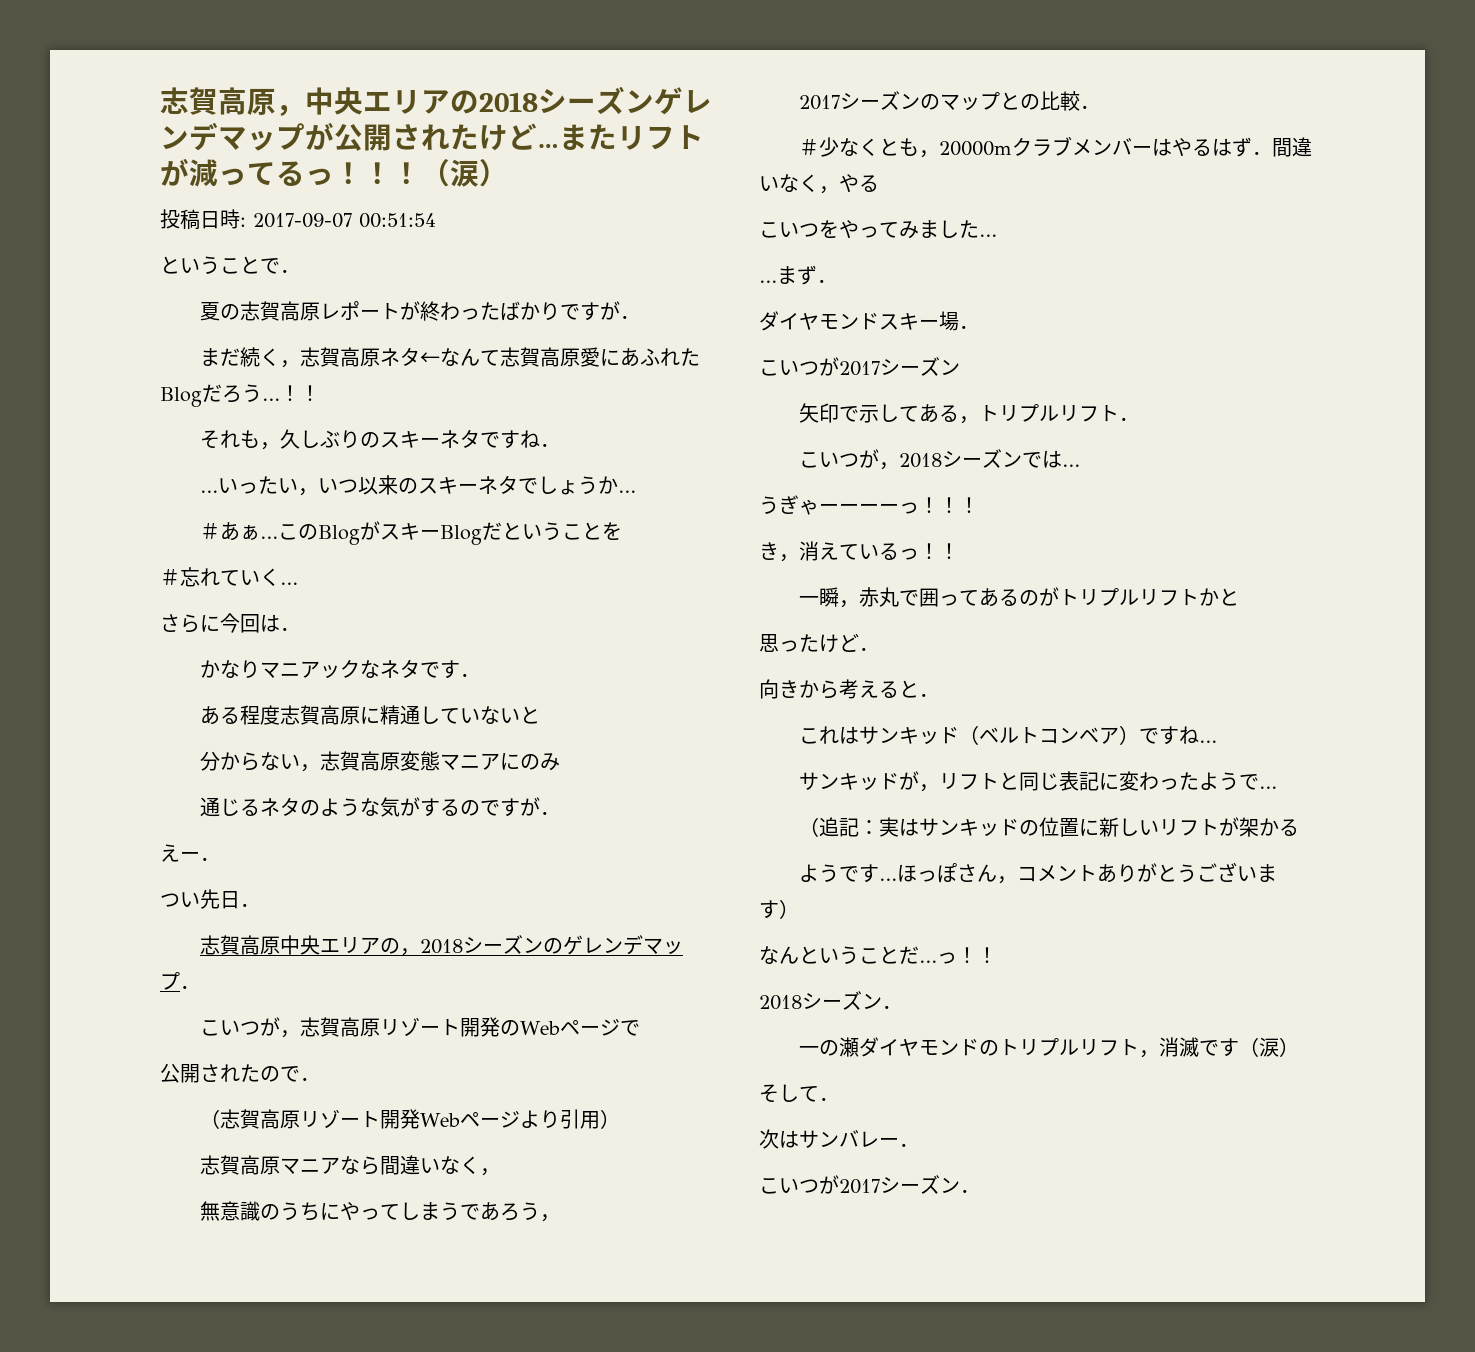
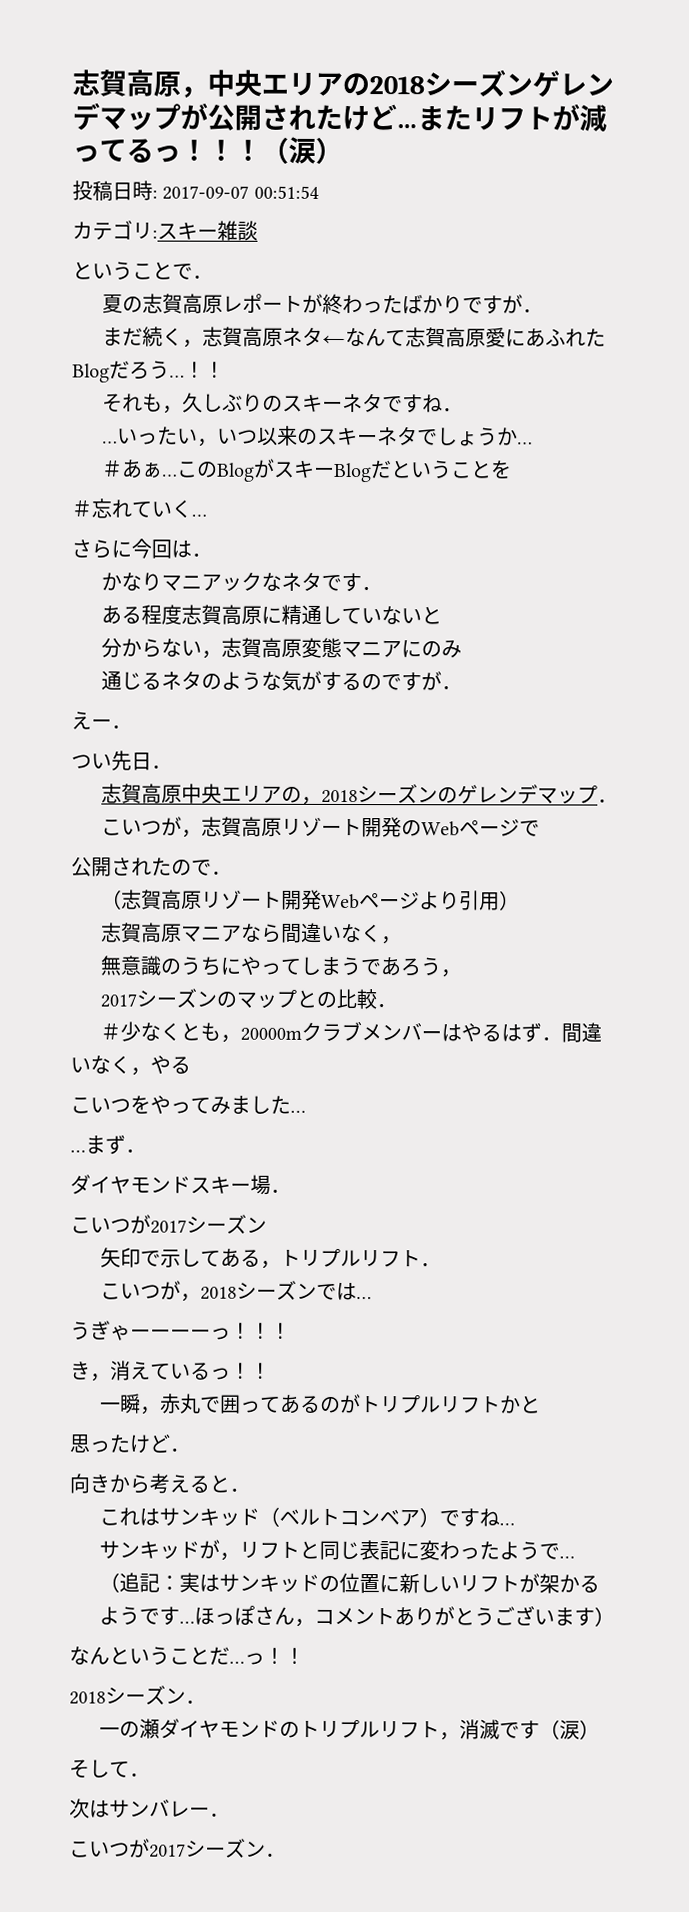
+ カテゴリ:スキー雑談

